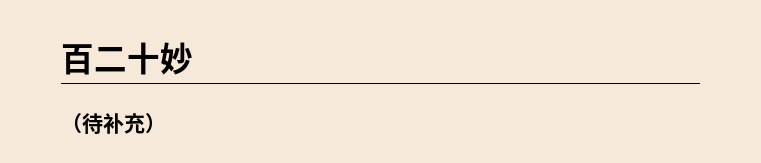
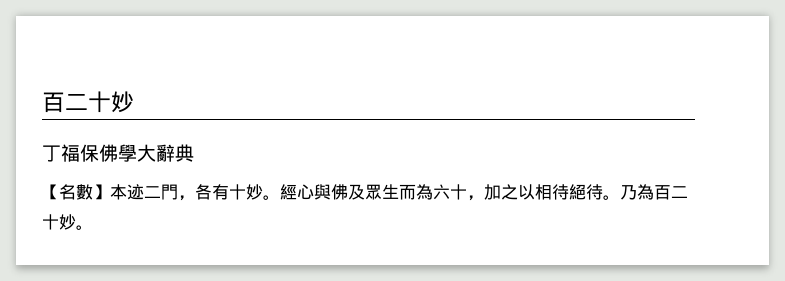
- （待补充）
+ 丁福保佛學大辭典
+ 【名數】本迹二門，各有十妙。經心與佛及眾生而為六十，加之以相待絕待。乃為百二十妙。

